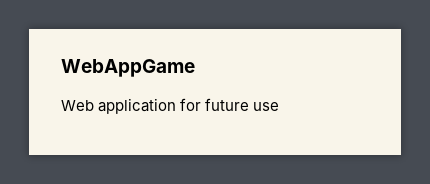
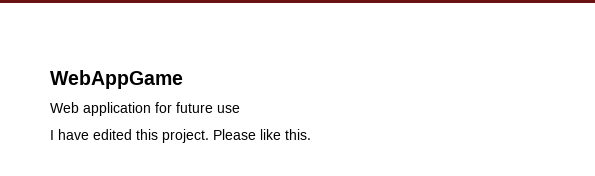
+ I have edited this project. Please like this.

